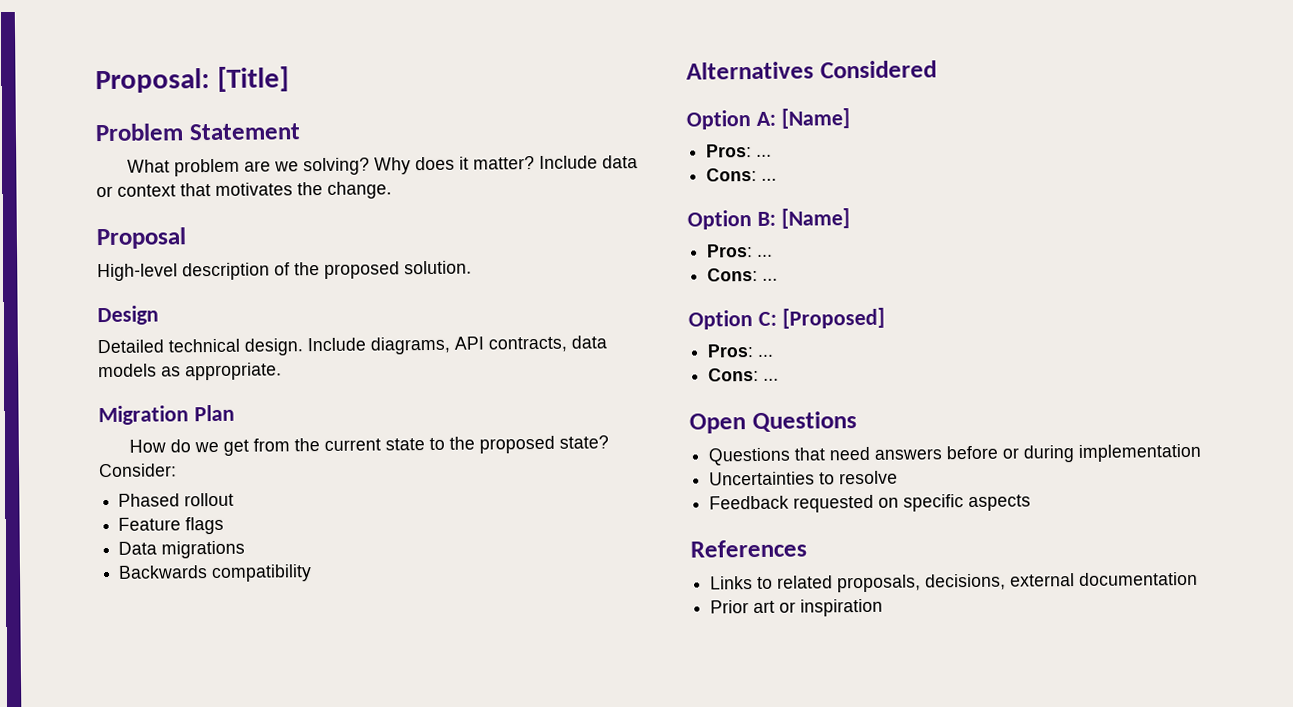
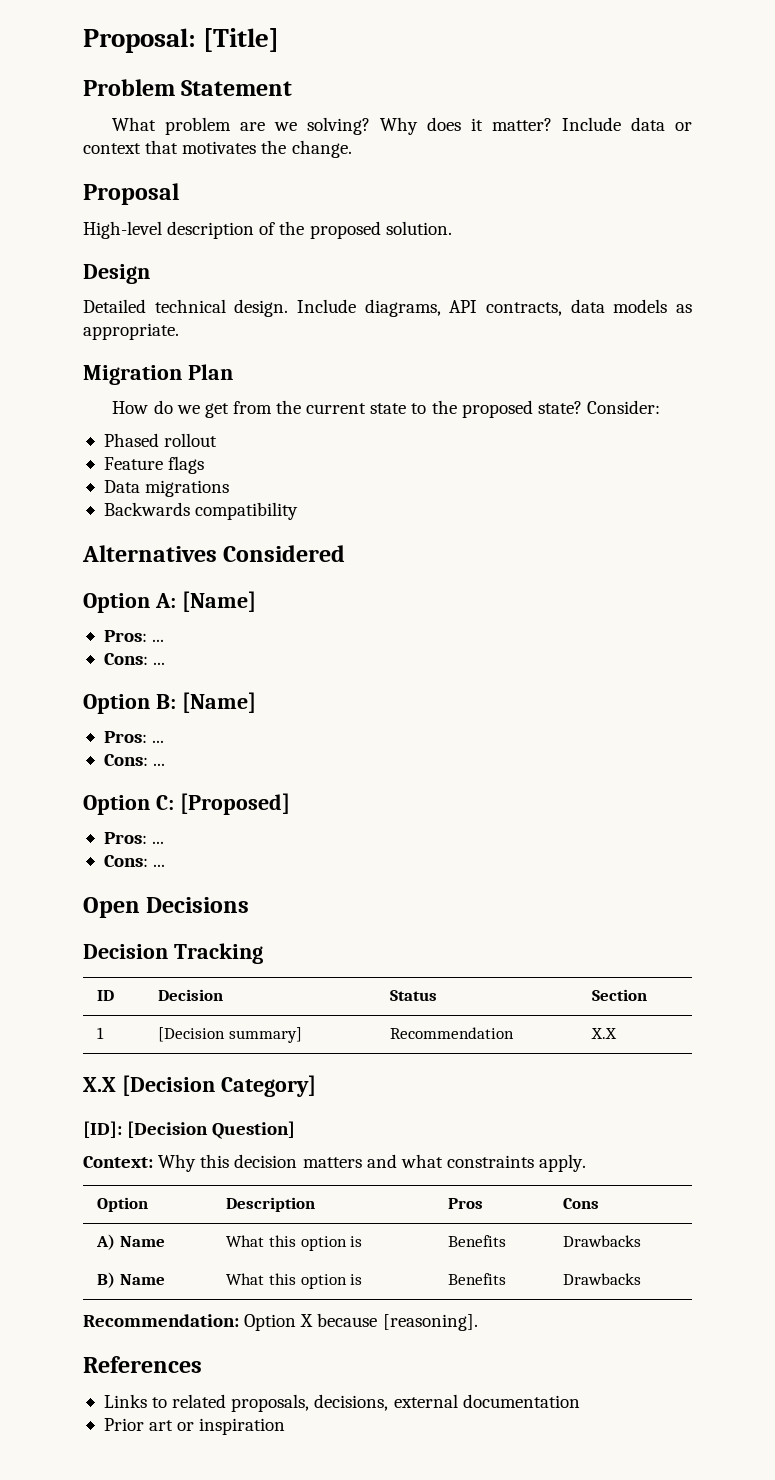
- Open Questions
- Questions that need answers before or during implementation
- Uncertainties to resolve
- Feedback requested on specific aspects
+ Open Decisions
+ Decision Tracking
+ ID | Decision | Status | Section
+ 1 | [Decision summary] | Recommendation | X.X
+ X.X [Decision Category]
+ [ID]: [Decision Question]
+ Context: Why this decision matters and what constraints apply.
+ Option | Description | Pros | Cons
+ A) Name | What this option is | Benefits | Drawbacks
+ B) Name | What this option is | Benefits | Drawbacks
+ Recommendation: Option X because [reasoning].

